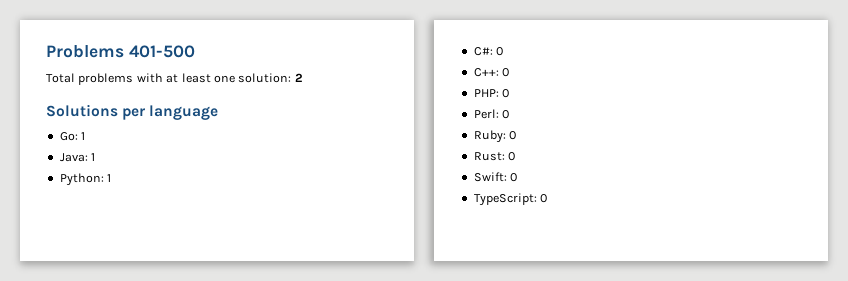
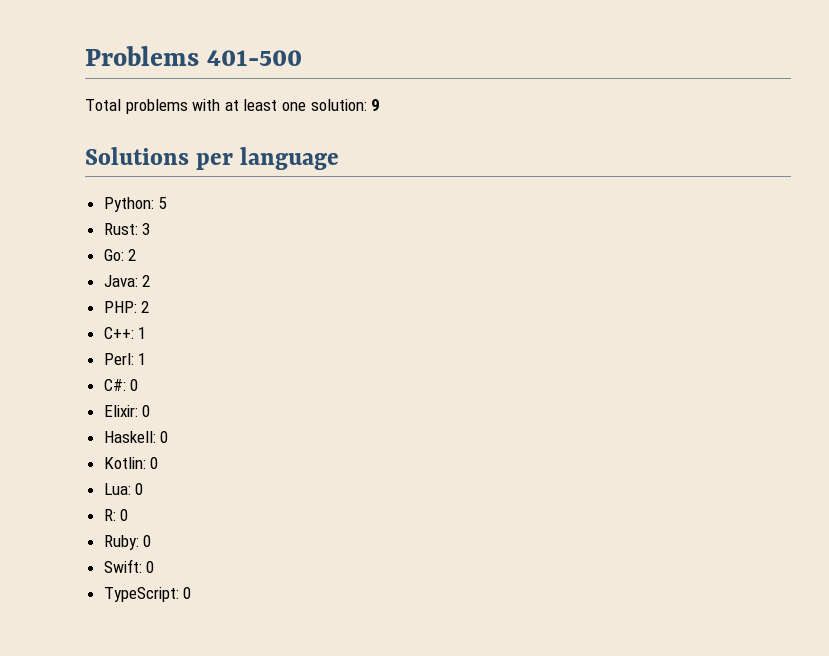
- Total problems with at least one solution: 2
+ Total problems with at least one solution: 9
- Go: 1
- Java: 1
- Python: 1
+ Python: 5
+ Rust: 3
+ Go: 2
+ Java: 2
+ PHP: 2
+ C++: 1
+ Perl: 1
- C++: 0
- PHP: 0
- Perl: 0
+ Elixir: 0
+ Haskell: 0
+ Kotlin: 0
+ Lua: 0
+ R: 0
- Rust: 0

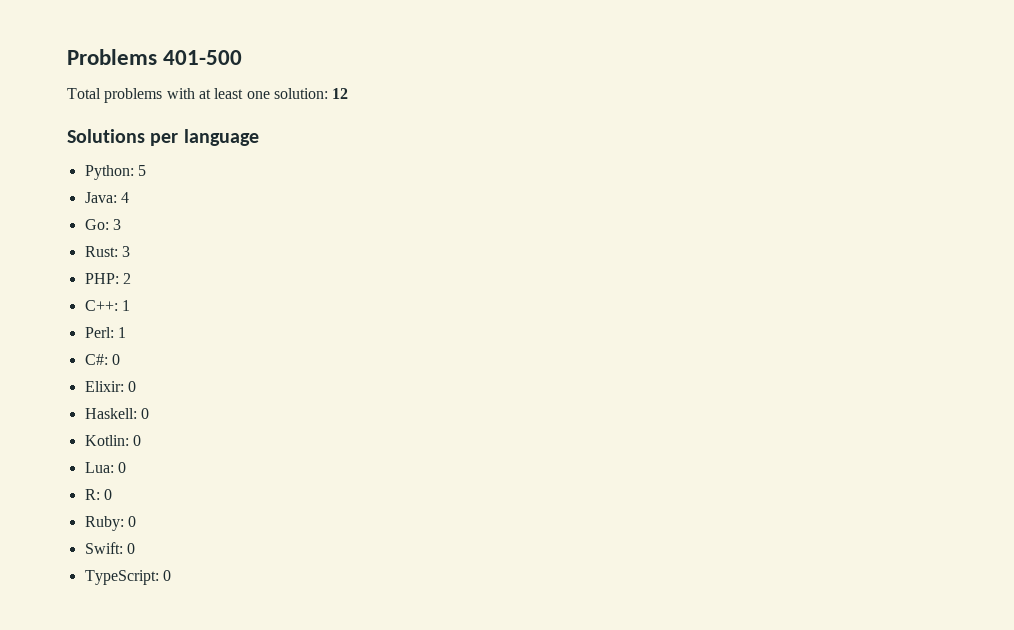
- Total problems with at least one solution: 9
+ Total problems with at least one solution: 12
+ Java: 4
+ Go: 3
  Rust: 3
- Go: 2
- Java: 2

